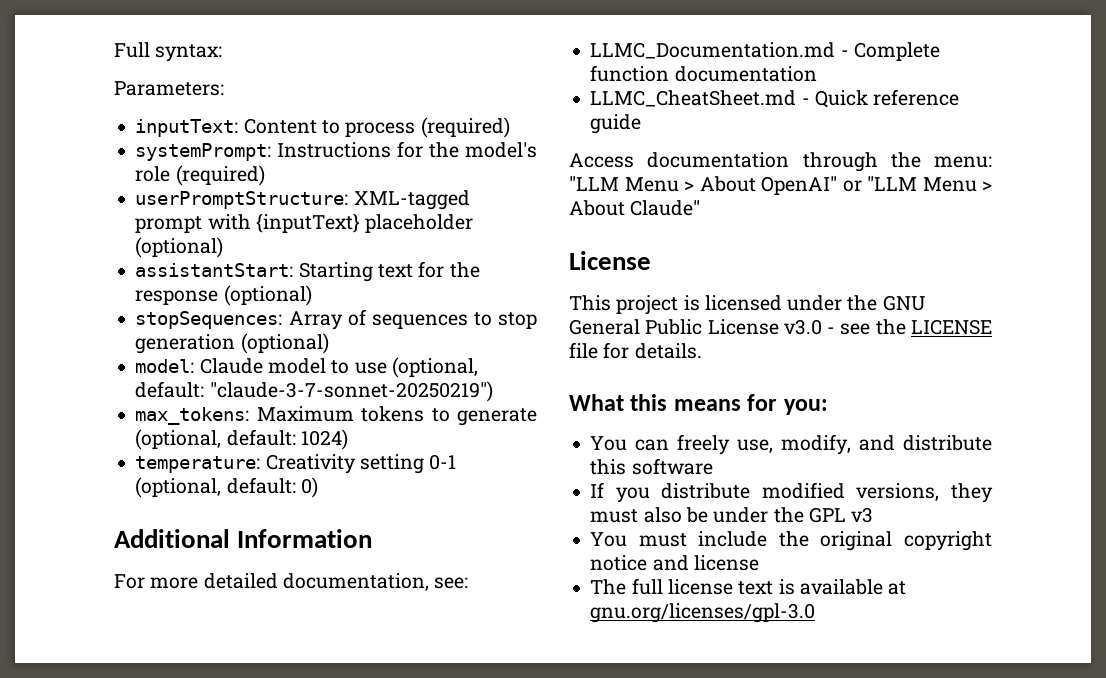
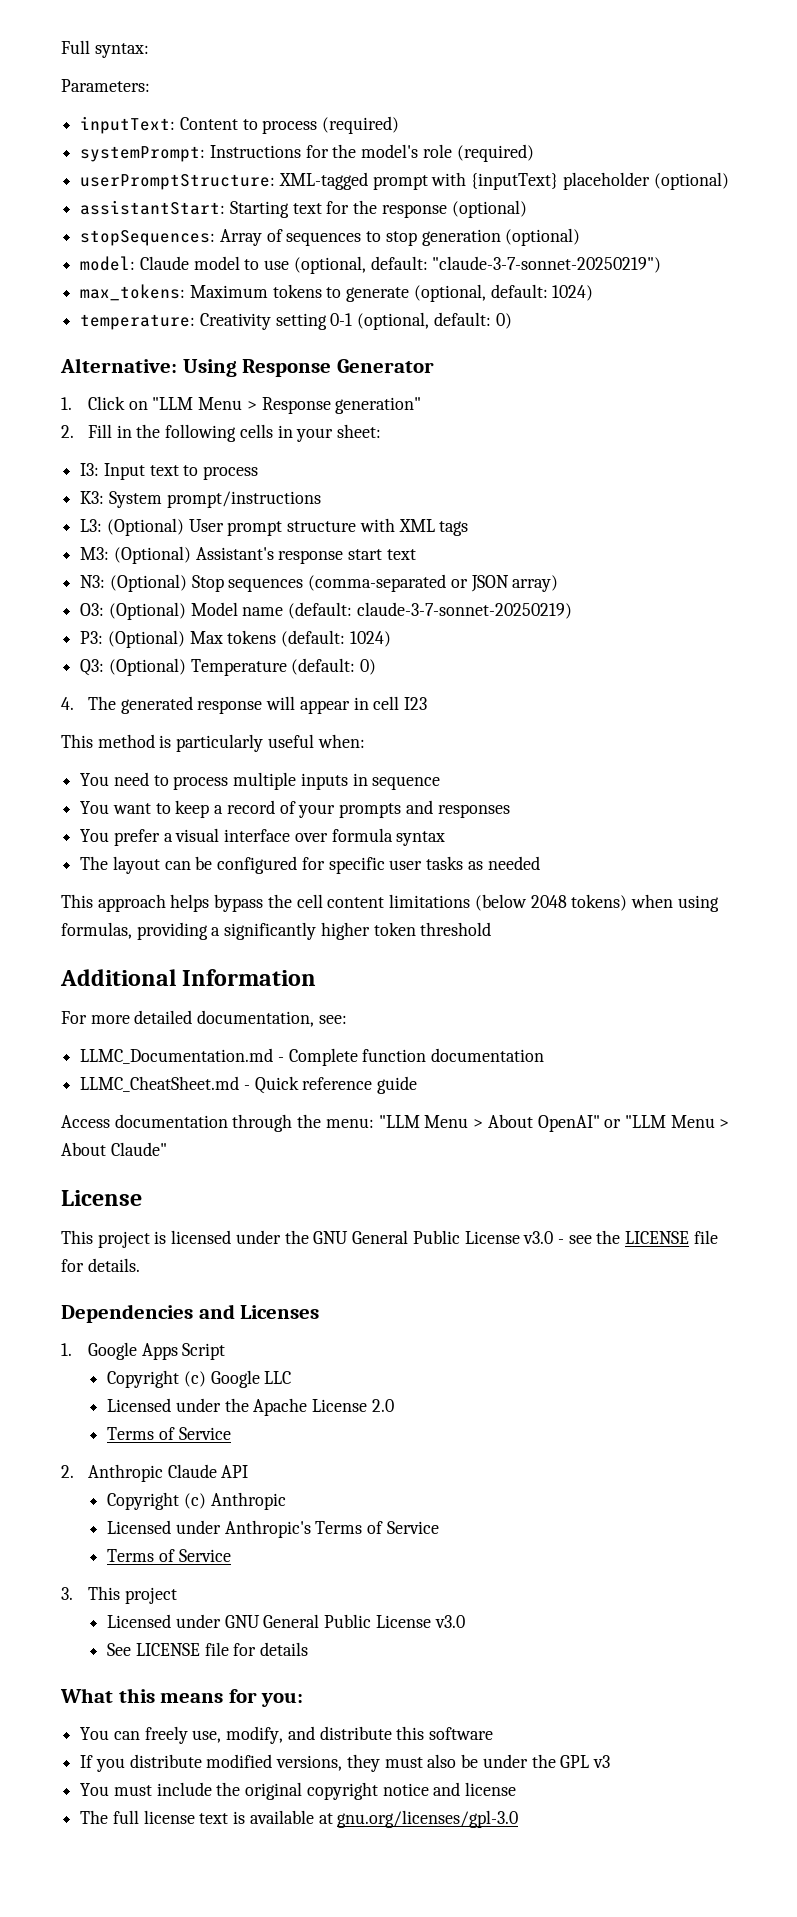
+ Alternative: Using Response Generator
+ 1. Click on "LLM Menu > Response generation"
+ 2. Fill in the following cells in your sheet:
+ I3: Input text to process
+ K3: System prompt/instructions
+ L3: (Optional) User prompt structure with XML tags
+ M3: (Optional) Assistant's response start text
+ N3: (Optional) Stop sequences (comma-separated or JSON array)
+ O3: (Optional) Model name (default: claude-3-7-sonnet-20250219)
+ P3: (Optional) Max tokens (default: 1024)
+ Q3: (Optional) Temperature (default: 0)
+ 4. The generated response will appear in cell I23
+ This method is particularly useful when:
+ You need to process multiple inputs in sequence
+ You want to keep a record of your prompts and responses
+ You prefer a visual interface over formula syntax
+ The layout can be configured for specific user tasks as needed
+ This approach helps bypass the cell content limitations (below 2048 tokens) when using formulas, providing a significantly higher token threshold
+ Dependencies and Licenses
+ 1. Google Apps Script
+ Copyright (c) Google LLC
+ Licensed under the Apache License 2.0
+ Terms of Service
+ 2. Anthropic Claude API
+ Copyright (c) Anthropic
+ Licensed under Anthropic's Terms of Service
+ Terms of Service
+ 3. This project
+ Licensed under GNU General Public License v3.0
+ See LICENSE file for details

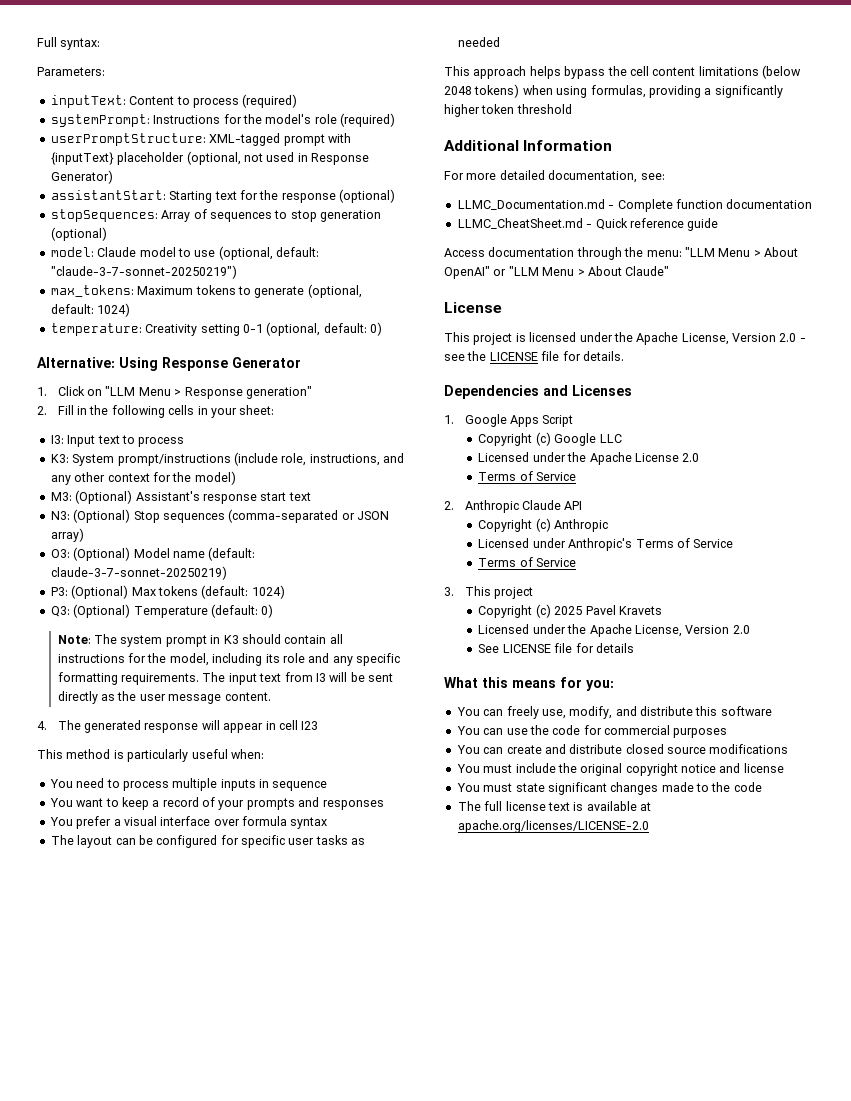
- userPromptStructure: XML-tagged prompt with {inputText} placeholder (optional)
+ userPromptStructure: XML-tagged prompt with {inputText} placeholder (optional, not used in Response Generator)
- K3: System prompt/instructions
- L3: (Optional) User prompt structure with XML tags
+ K3: System prompt/instructions (include role, instructions, and any other context for the model)
+ Note: The system prompt in K3 should contain all instructions for the model, including its role and any specific formatting requirements. The input text from I3 will be sent directly as the user message content.
- This project is licensed under the GNU General Public License v3.0 - see the LICENSE file for details.
+ This project is licensed under the Apache License, Version 2.0 - see the LICENSE file for details.
- Licensed under GNU General Public License v3.0
+ Copyright (c) 2025 Pavel Kravets
+ Licensed under the Apache License, Version 2.0
- If you distribute modified versions, they must also be under the GPL v3
+ You can use the code for commercial purposes
+ You can create and distribute closed source modifications
+ You must state significant changes made to the code
- The full license text is available at gnu.org/licenses/gpl-3.0
+ The full license text is available at apache.org/licenses/LICENSE-2.0

